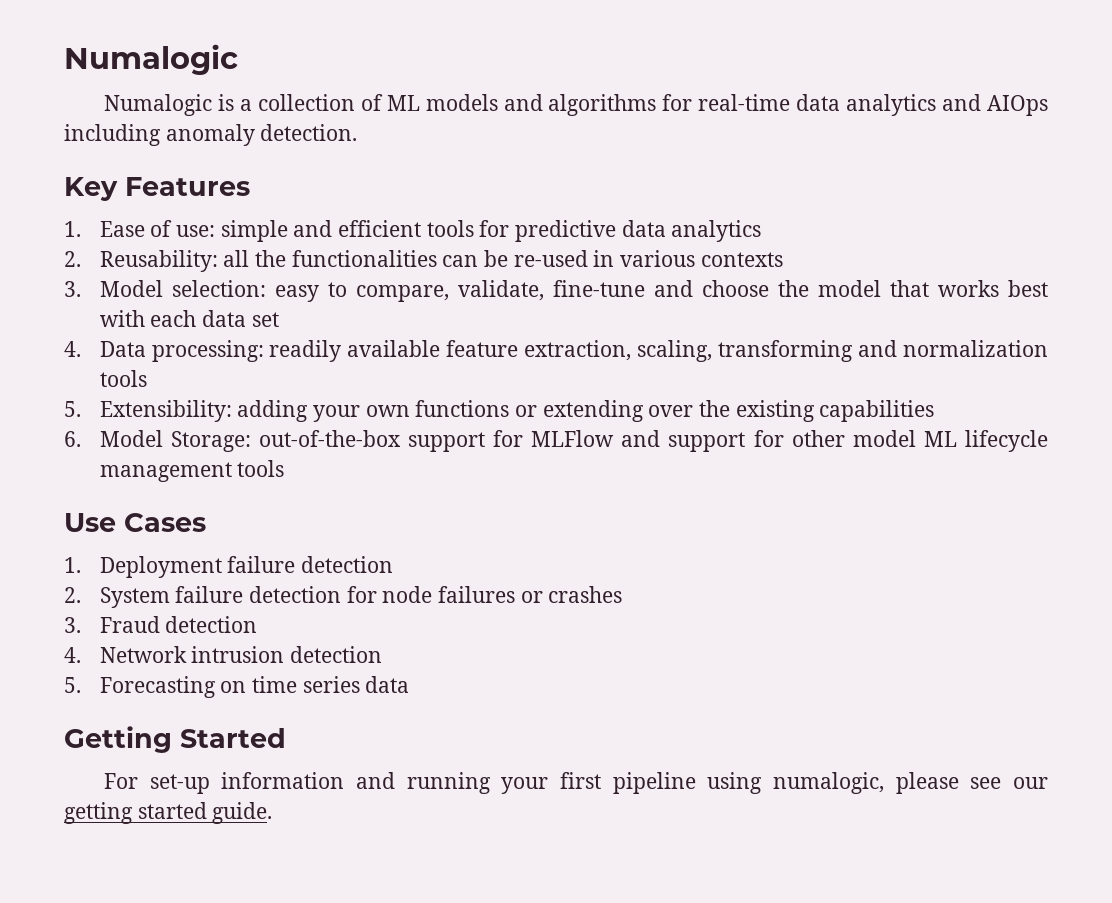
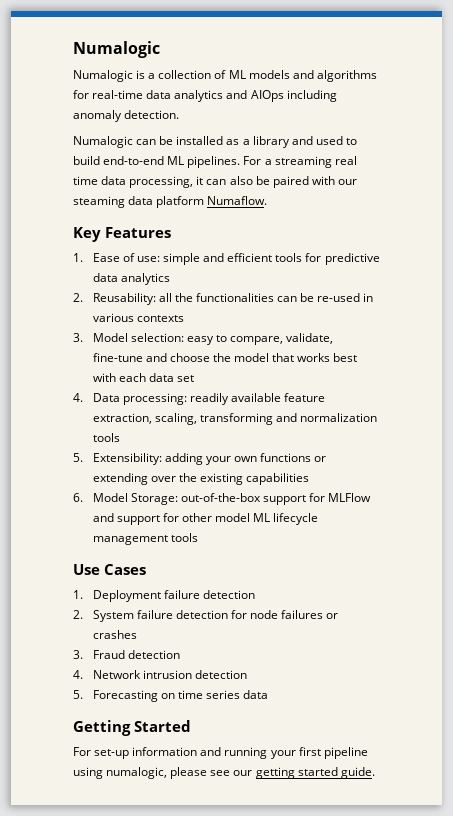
+ Numalogic can be installed as a library and used to build end-to-end ML pipelines. For a streaming real time data processing, it can also be paired with our steaming data platform Numaflow.

